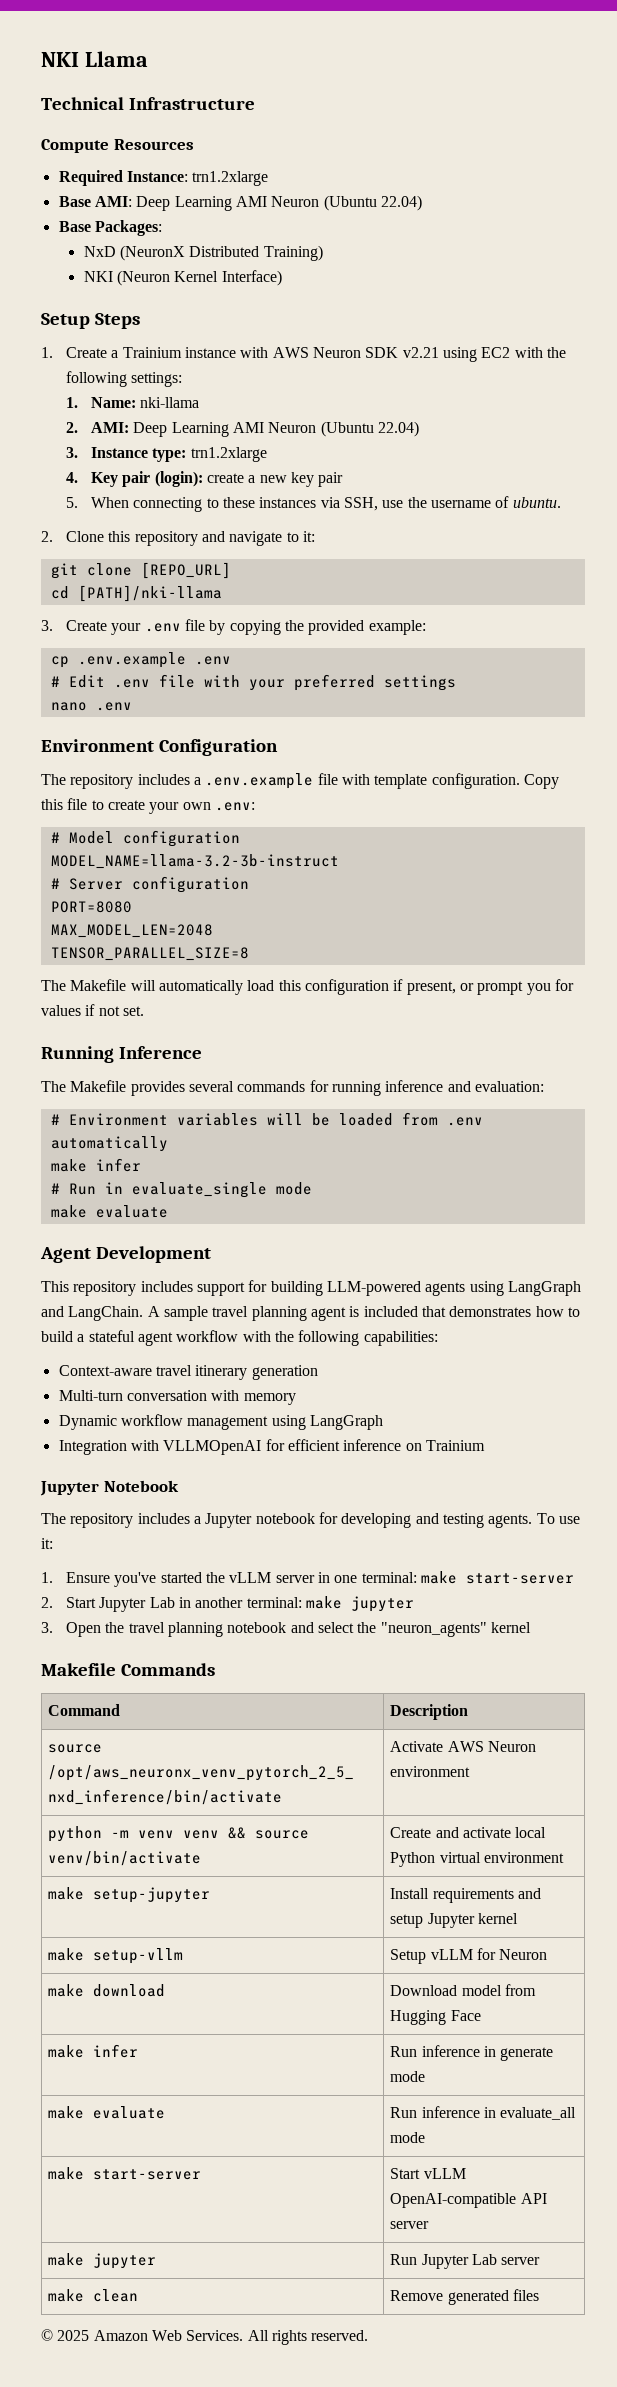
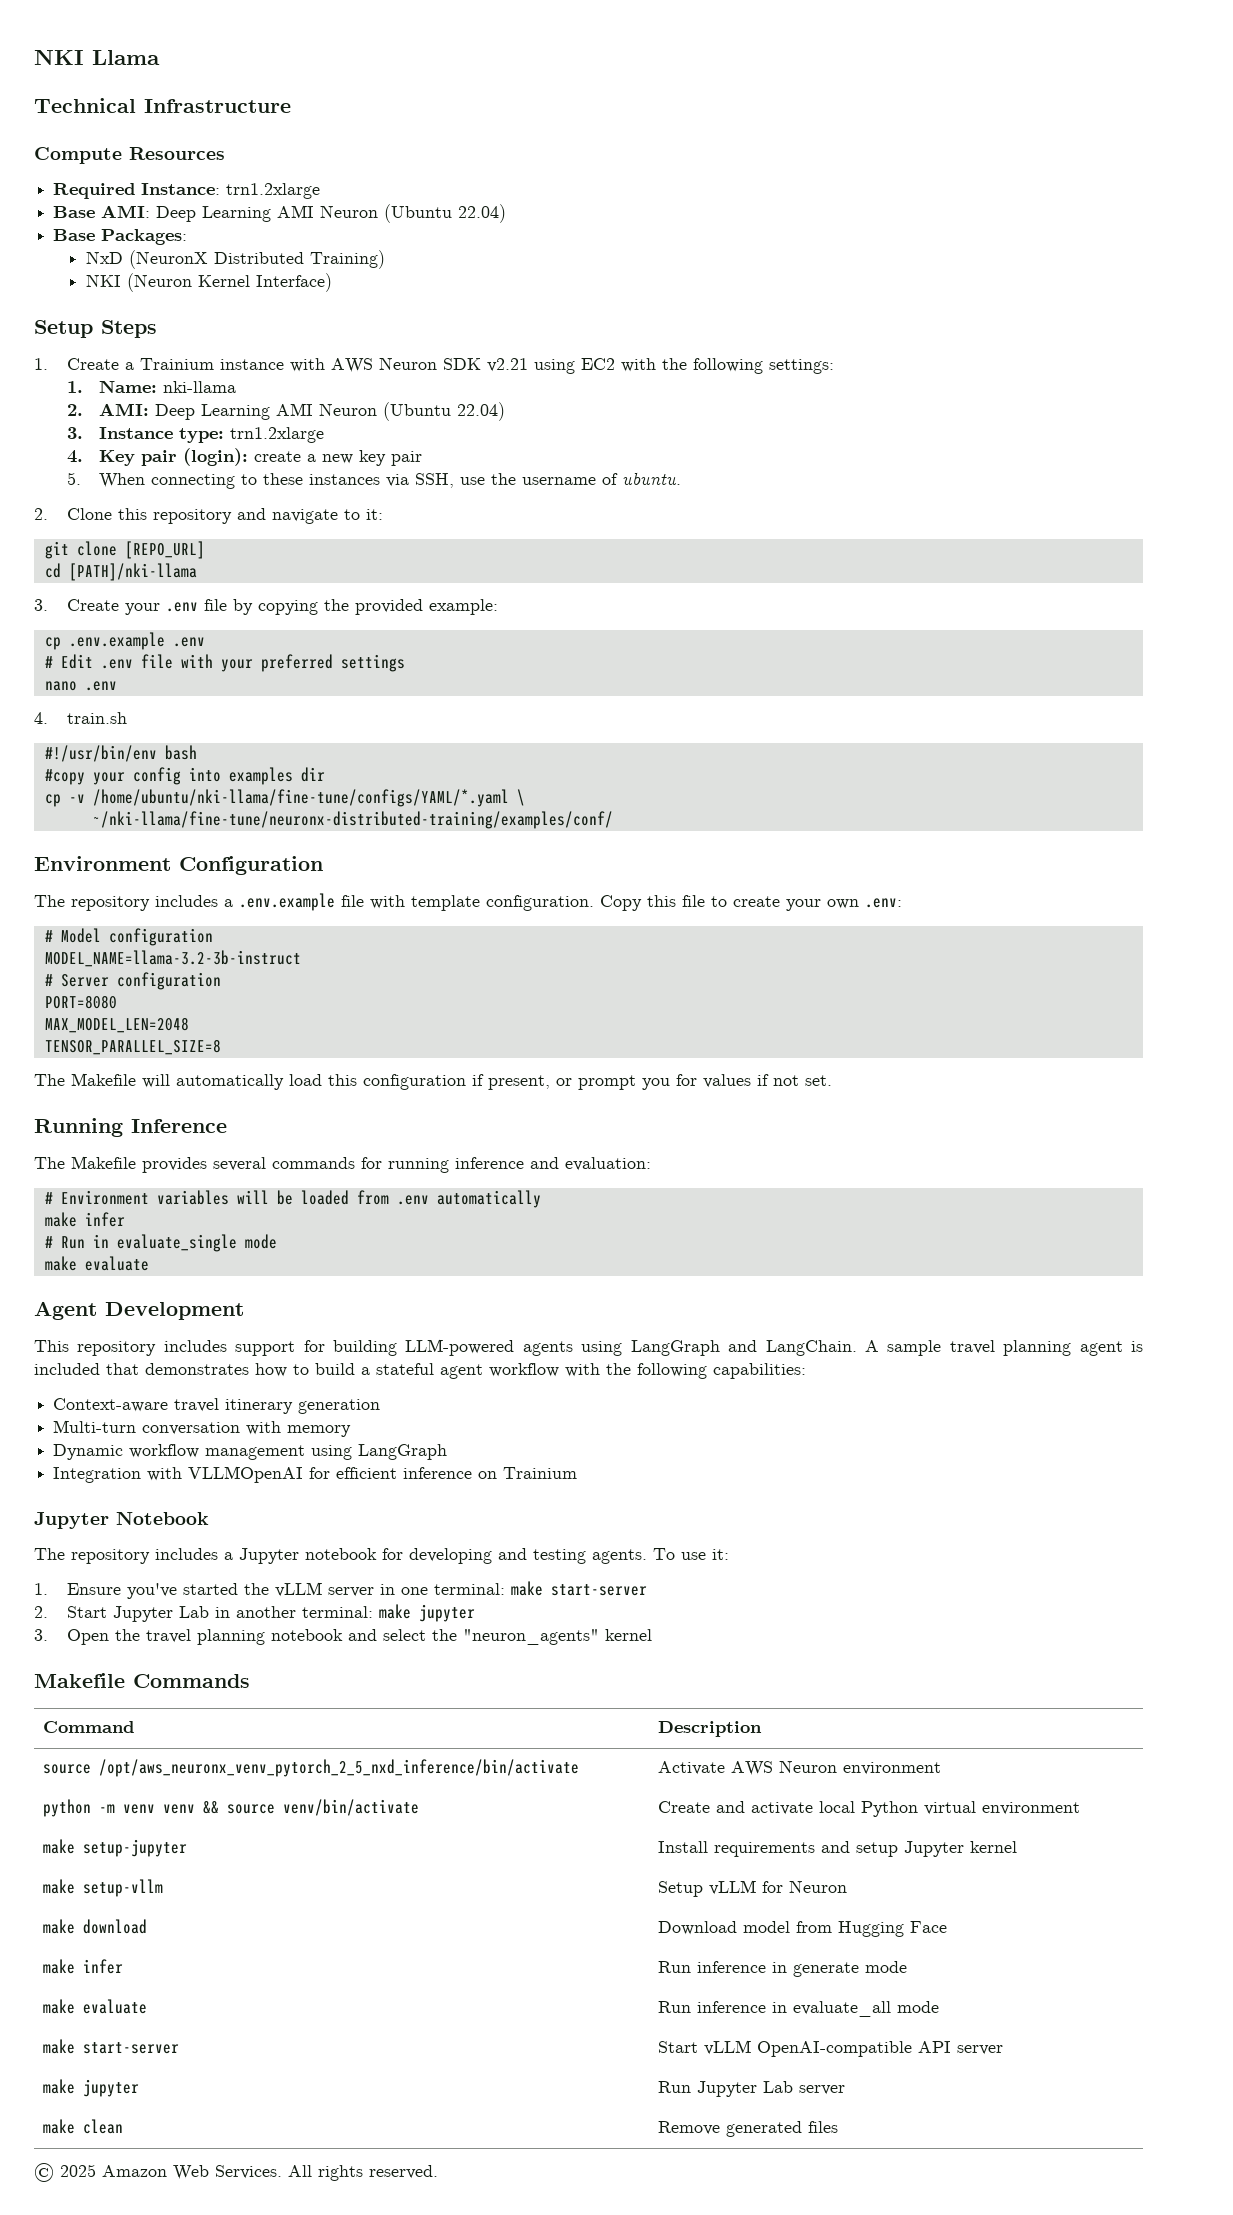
+ 4. train.sh
+ #!/usr/bin/env bash
+ #copy your config into examples dir
+ cp -v /home/ubuntu/nki-llama/fine-tune/configs/YAML/*.yaml \
+ ~/nki-llama/fine-tune/neuronx-distributed-training/examples/conf/

